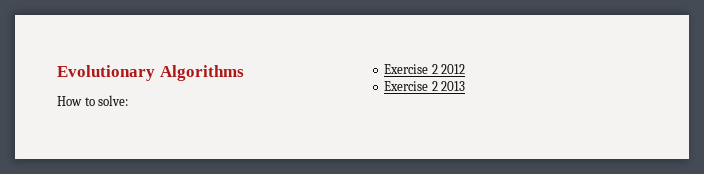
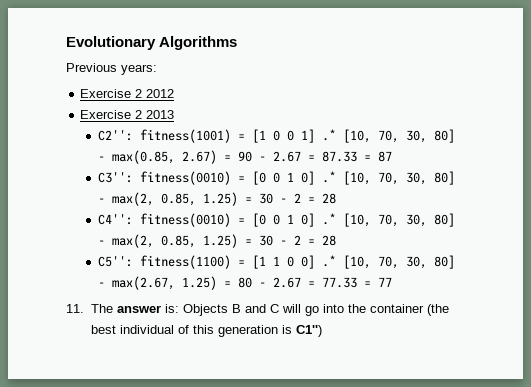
- How to solve:
+ Previous years:
+ C2'': fitness(1001) = [1 0 0 1] .* [10, 70, 30, 80] - max(0.85, 2.67) = 90 - 2.67 = 87.33 = 87
+ C3'': fitness(0010) = [0 0 1 0] .* [10, 70, 30, 80] - max(2, 0.85, 1.25) = 30 - 2 = 28
+ C4'': fitness(0010) = [0 0 1 0] .* [10, 70, 30, 80] - max(2, 0.85, 1.25) = 30 - 2 = 28
+ C5'': fitness(1100) = [1 1 0 0] .* [10, 70, 30, 80] - max(2.67, 1.25) = 80 - 2.67 = 77.33 = 77
+ 11. The answer is: Objects B and C will go into the container (the best individual of this generation is C1'')

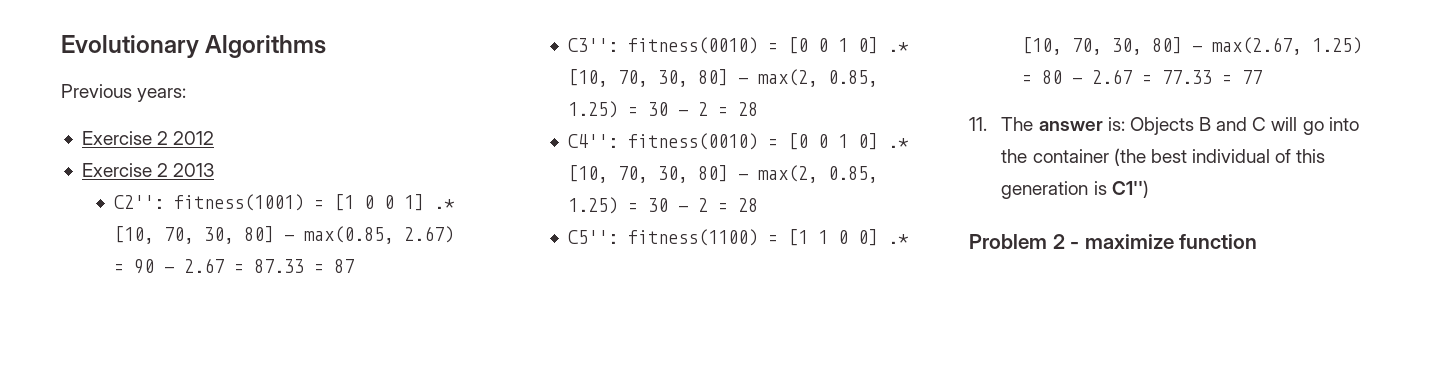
+ Problem 2 - maximize function

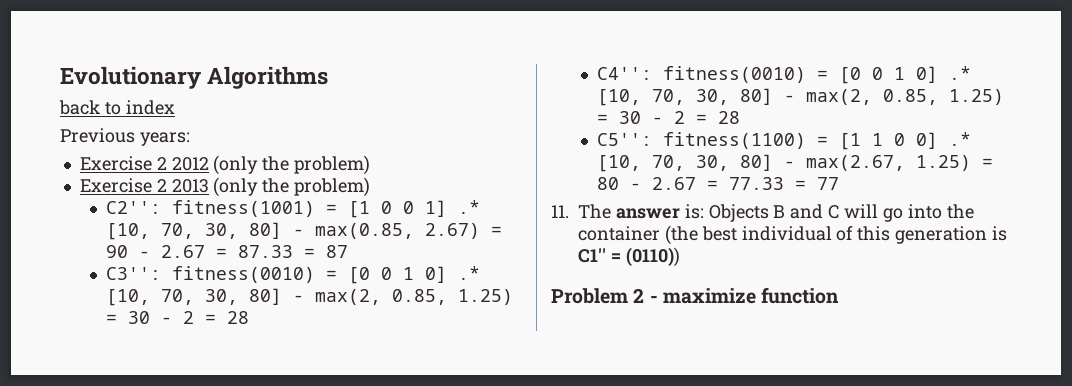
+ back to index
- Exercise 2 2012
+ Exercise 2 2012 (only the problem)
- Exercise 2 2013
+ Exercise 2 2013 (only the problem)
- 11. The answer is: Objects B and C will go into the container (the best individual of this generation is C1'')
+ 11. The answer is: Objects B and C will go into the container (the best individual of this generation is C1'' = (0110))

